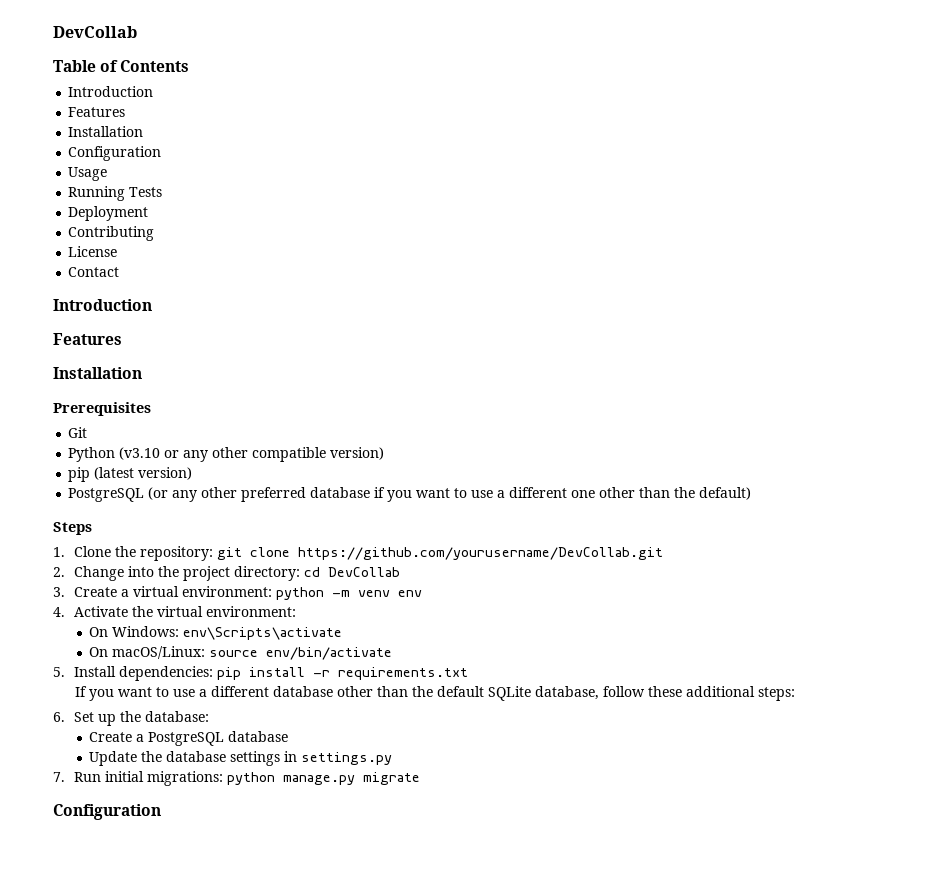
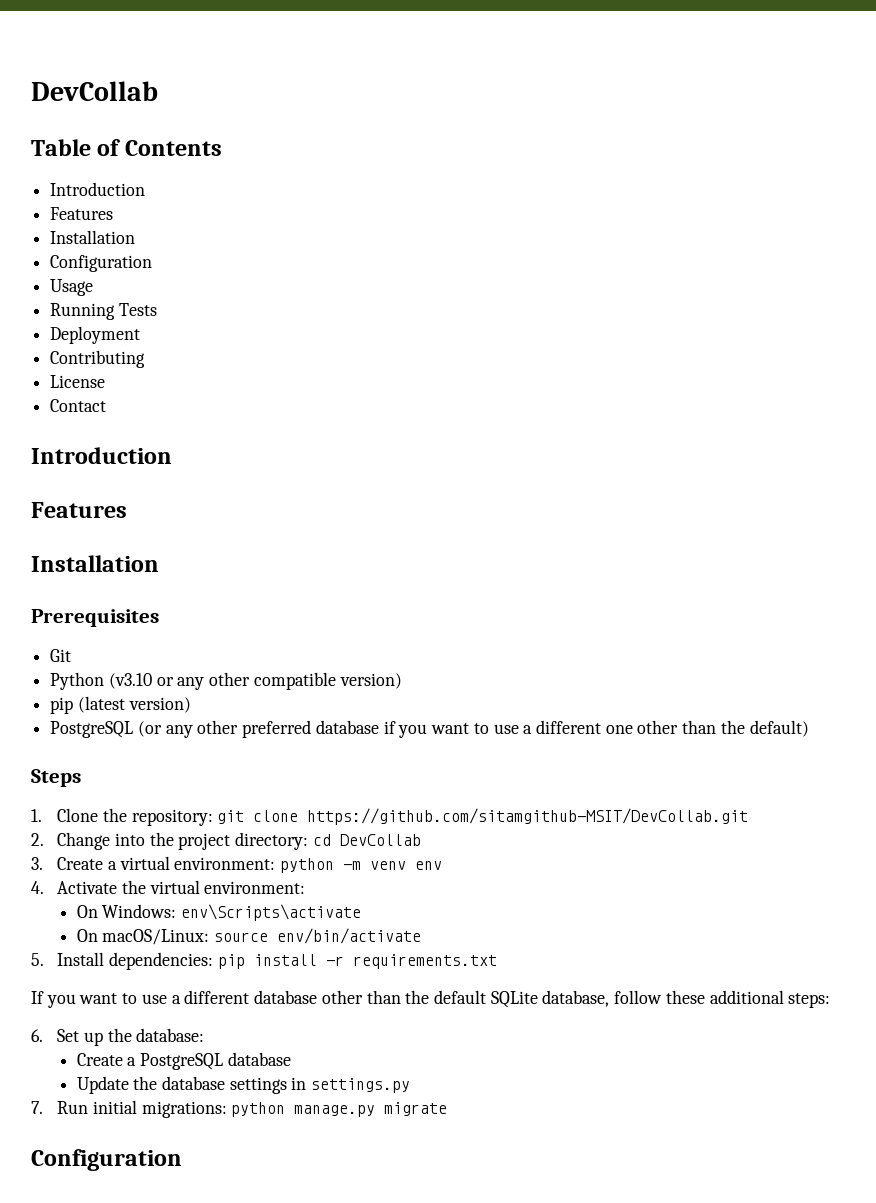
- 1. Clone the repository: git clone https://github.com/yourusername/DevCollab.git
+ 1. Clone the repository: git clone https://github.com/sitamgithub-MSIT/DevCollab.git

